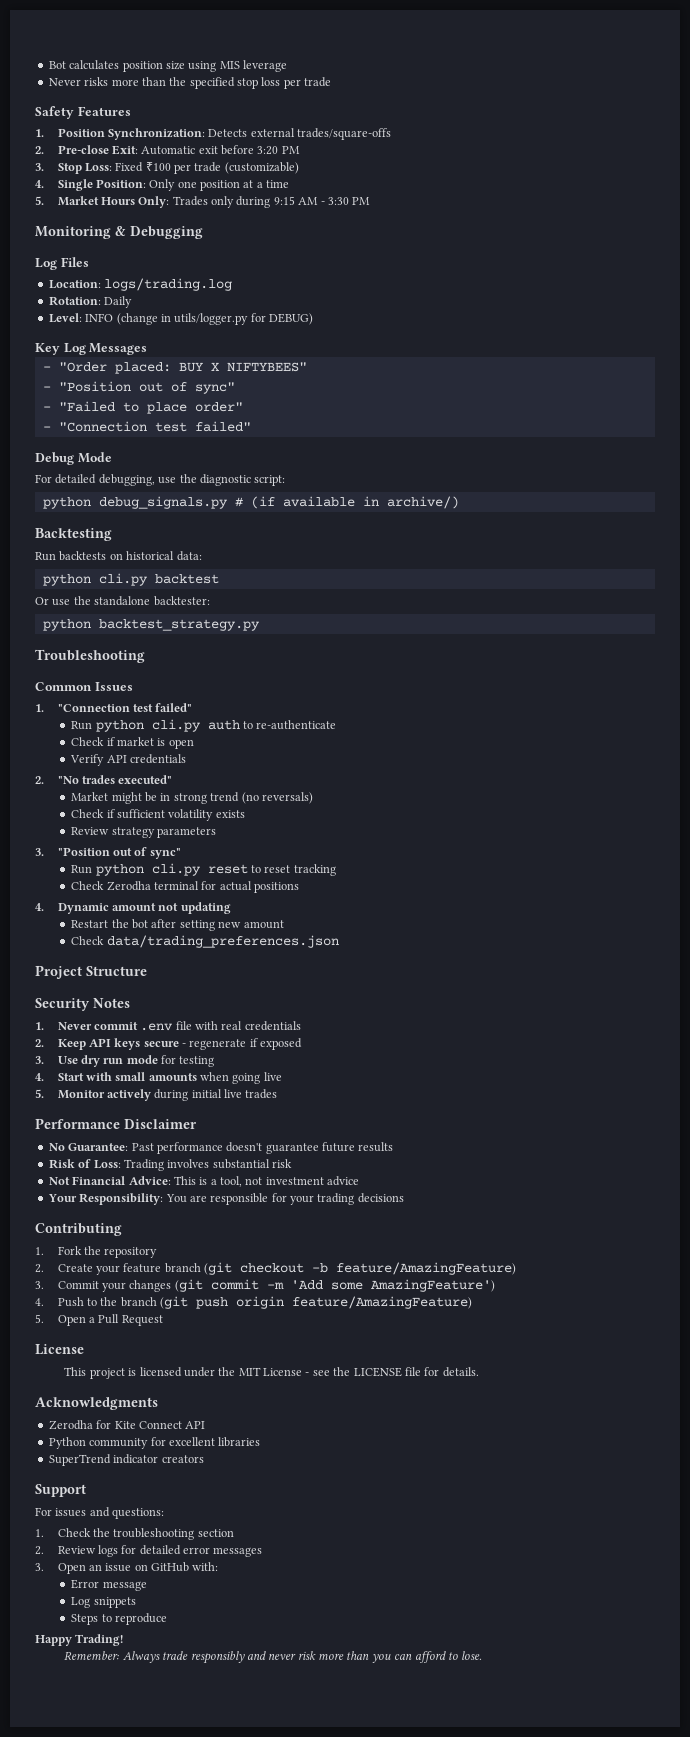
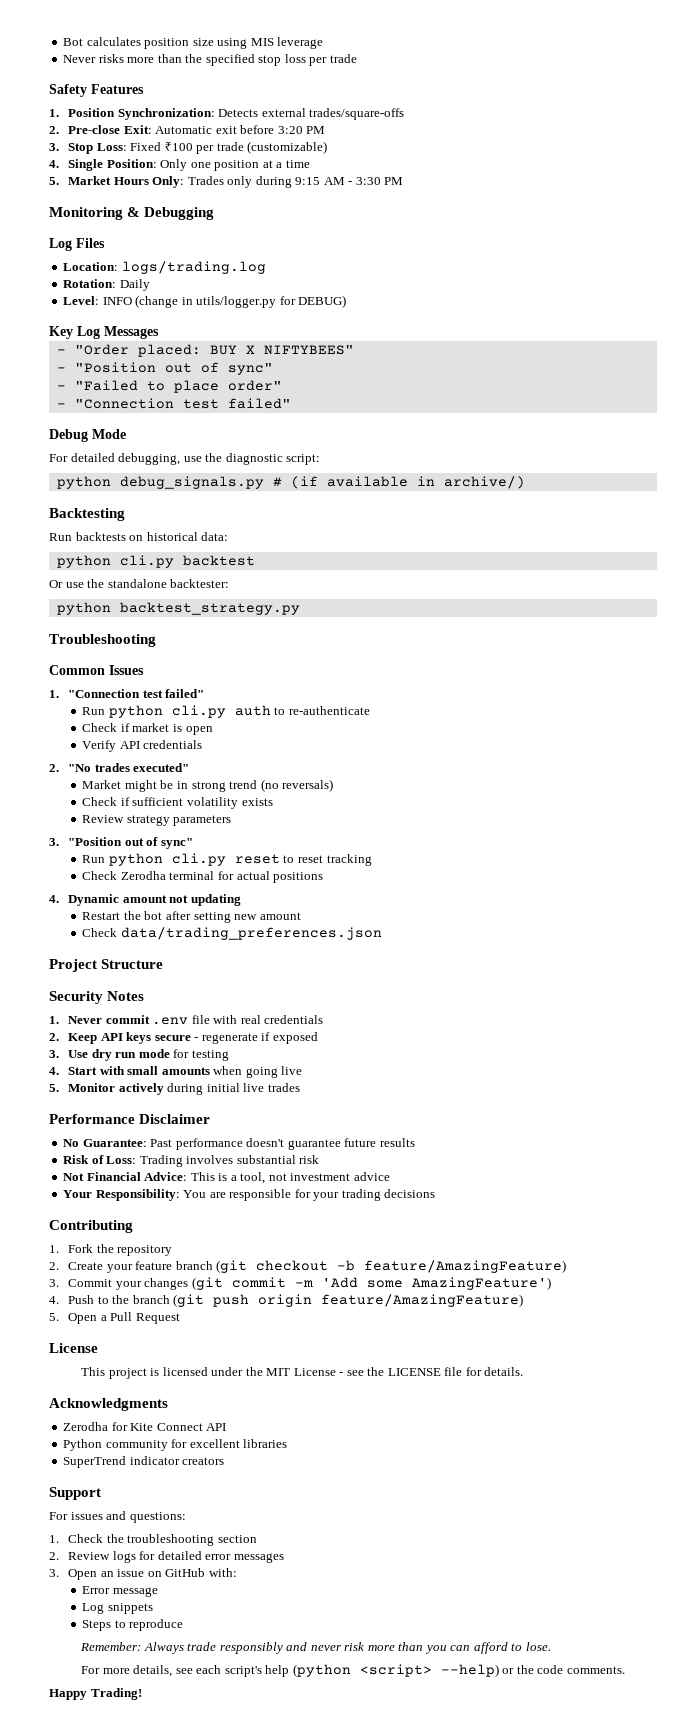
- Happy Trading!
+ For more details, see each script's help (python <script> --help) or the code comments.
+ Happy Trading!

